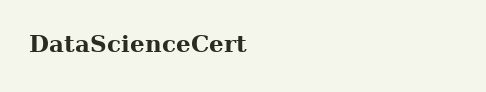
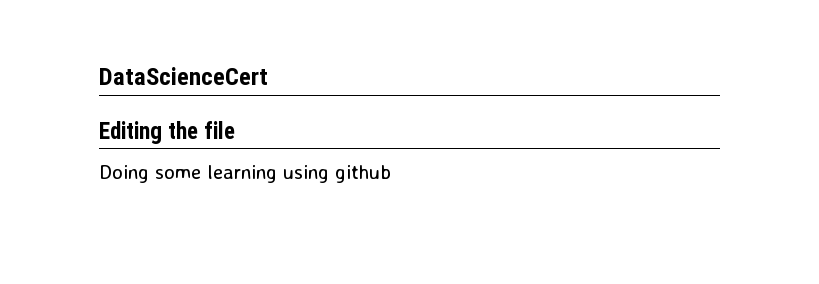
+ Editing the file
+ Doing some learning using github

